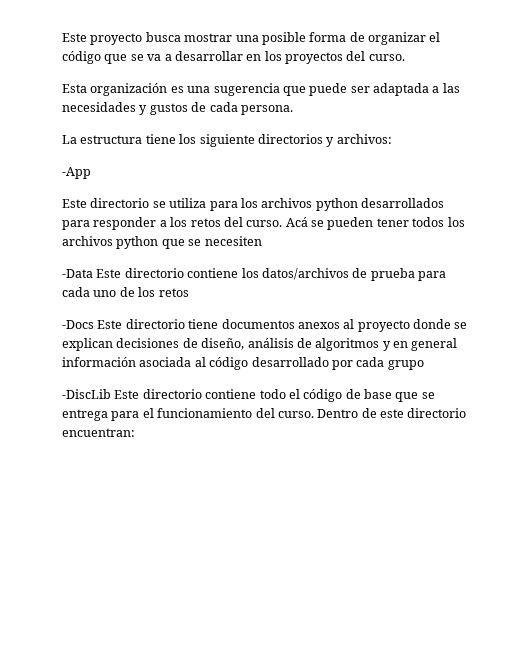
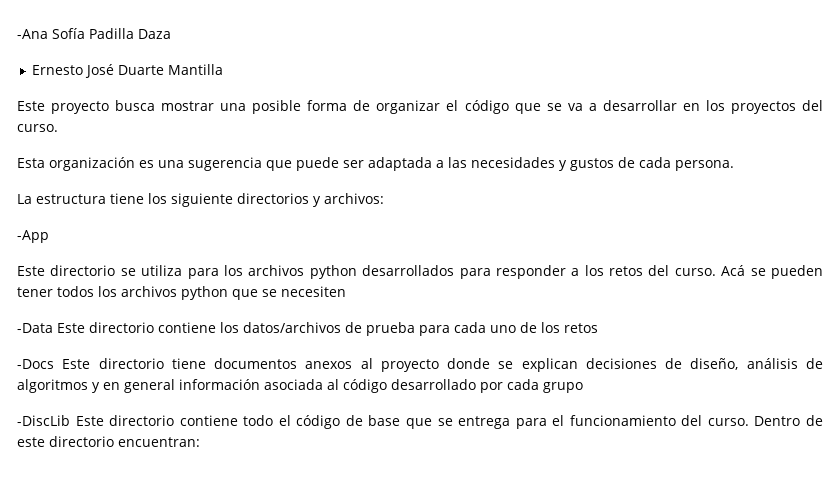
+ -Ana Sofía Padilla Daza
+ Ernesto José Duarte Mantilla

